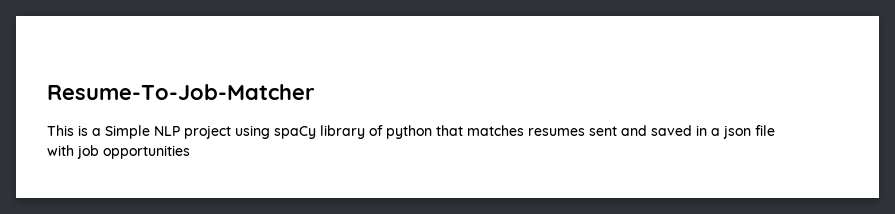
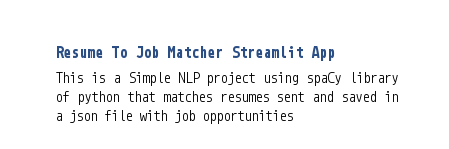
- Resume-To-Job-Matcher
+ Resume To Job Matcher Streamlit App

